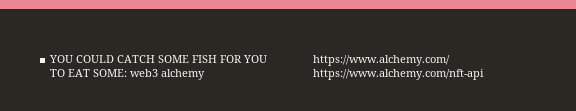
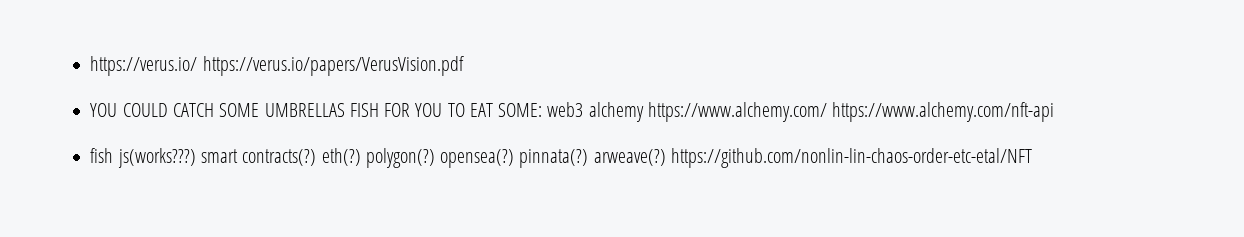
+ https://verus.io/ https://verus.io/papers/VerusVision.pdf
- YOU COULD CATCH SOME FISH FOR YOU TO EAT SOME: web3 alchemy https://www.alchemy.com/ https://www.alchemy.com/nft-api
+ YOU COULD CATCH SOME UMBRELLAS FISH FOR YOU TO EAT SOME: web3 alchemy https://www.alchemy.com/ https://www.alchemy.com/nft-api
+ fish js(works???) smart contracts(?) eth(?) polygon(?) opensea(?) pinnata(?) arweave(?) https://github.com/nonlin-lin-chaos-order-etc-etal/NFT

